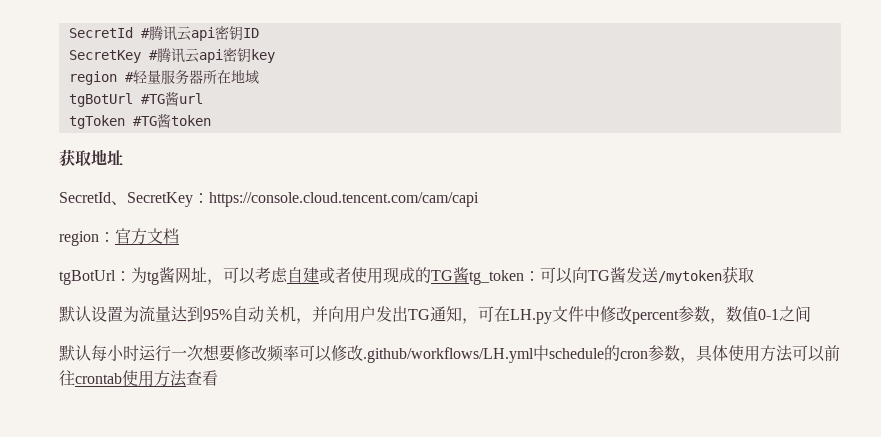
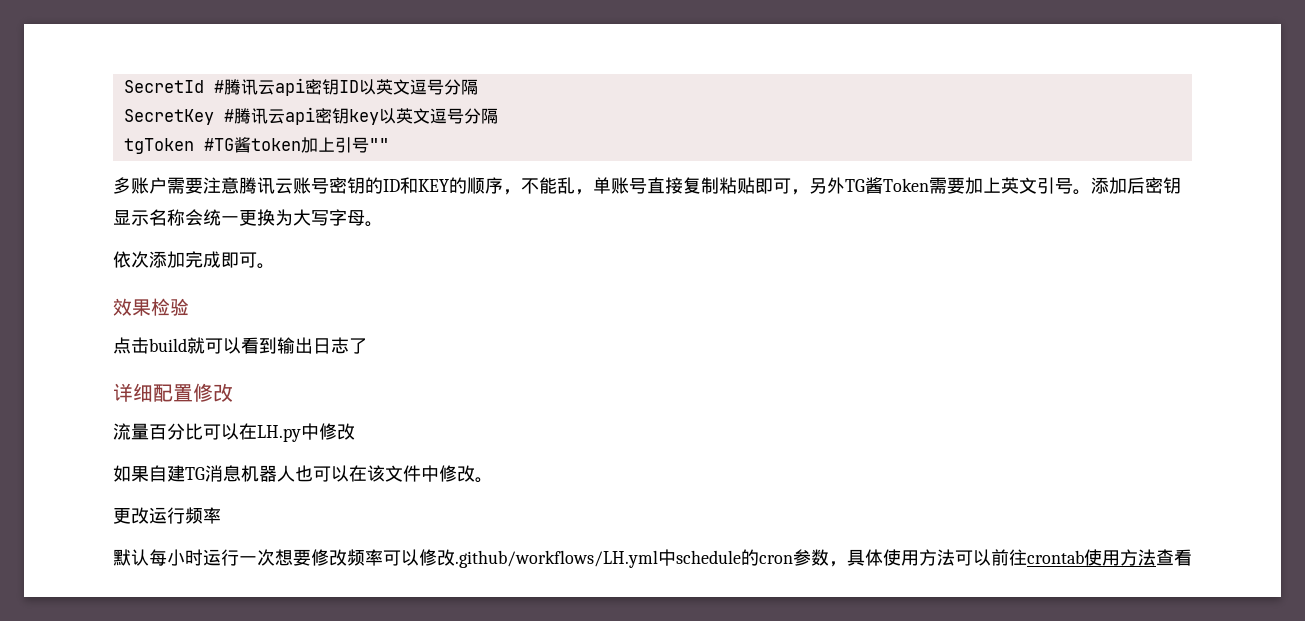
- SecretId #腾讯云api密钥ID
+ SecretId #腾讯云api密钥ID以英文逗号分隔
- SecretKey #腾讯云api密钥key
- region #轻量服务器所在地域
- tgBotUrl #TG酱url
- tgToken #TG酱token
- 获取地址
- SecretId、SecretKey：https://console.cloud.tencent.com/cam/capi
- region：官方文档
- tgBotUrl：为tg酱网址，可以考虑自建或者使用现成的TG酱tg_token：可以向TG酱发送/mytoken获取
- 默认设置为流量达到95%自动关机，并向用户发出TG通知，可在LH.py文件中修改percent参数，数值0-1之间
+ SecretKey #腾讯云api密钥key以英文逗号分隔
+ tgToken #TG酱token加上引号""
+ 多账户需要注意腾讯云账号密钥的ID和KEY的顺序，不能乱，单账号直接复制粘贴即可，另外TG酱Token需要加上英文引号。添加后密钥显示名称会统一更换为大写字母。
+ 依次添加完成即可。
+ 效果检验
+ 点击build就可以看到输出日志了
+ 详细配置修改
+ 流量百分比可以在LH.py中修改
+ 如果自建TG消息机器人也可以在该文件中修改。
+ 更改运行频率

